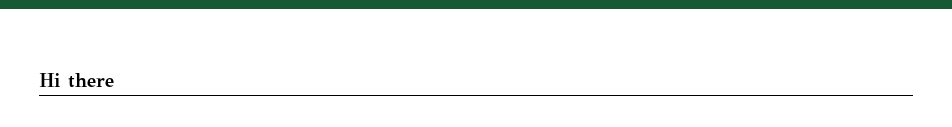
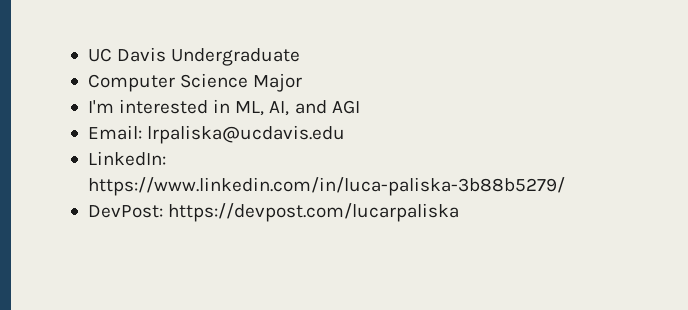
- Hi there
+ UC Davis Undergraduate
+ Computer Science Major
+ I'm interested in ML, AI, and AGI
+ Email: lrpaliska@ucdavis.edu
+ LinkedIn: https://www.linkedin.com/in/luca-paliska-3b88b5279/
+ DevPost: https://devpost.com/lucarpaliska

